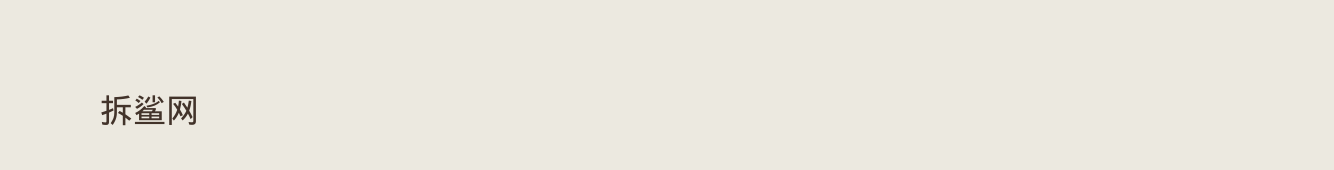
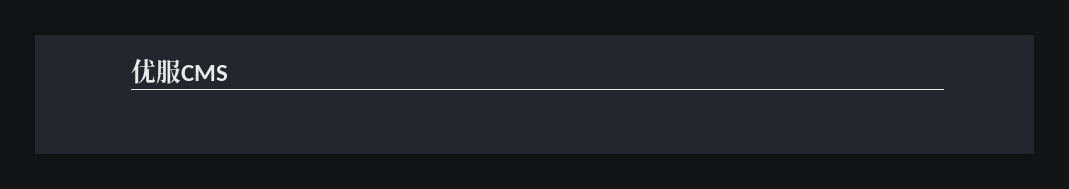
- 拆鲨网
+ 优服CMS

